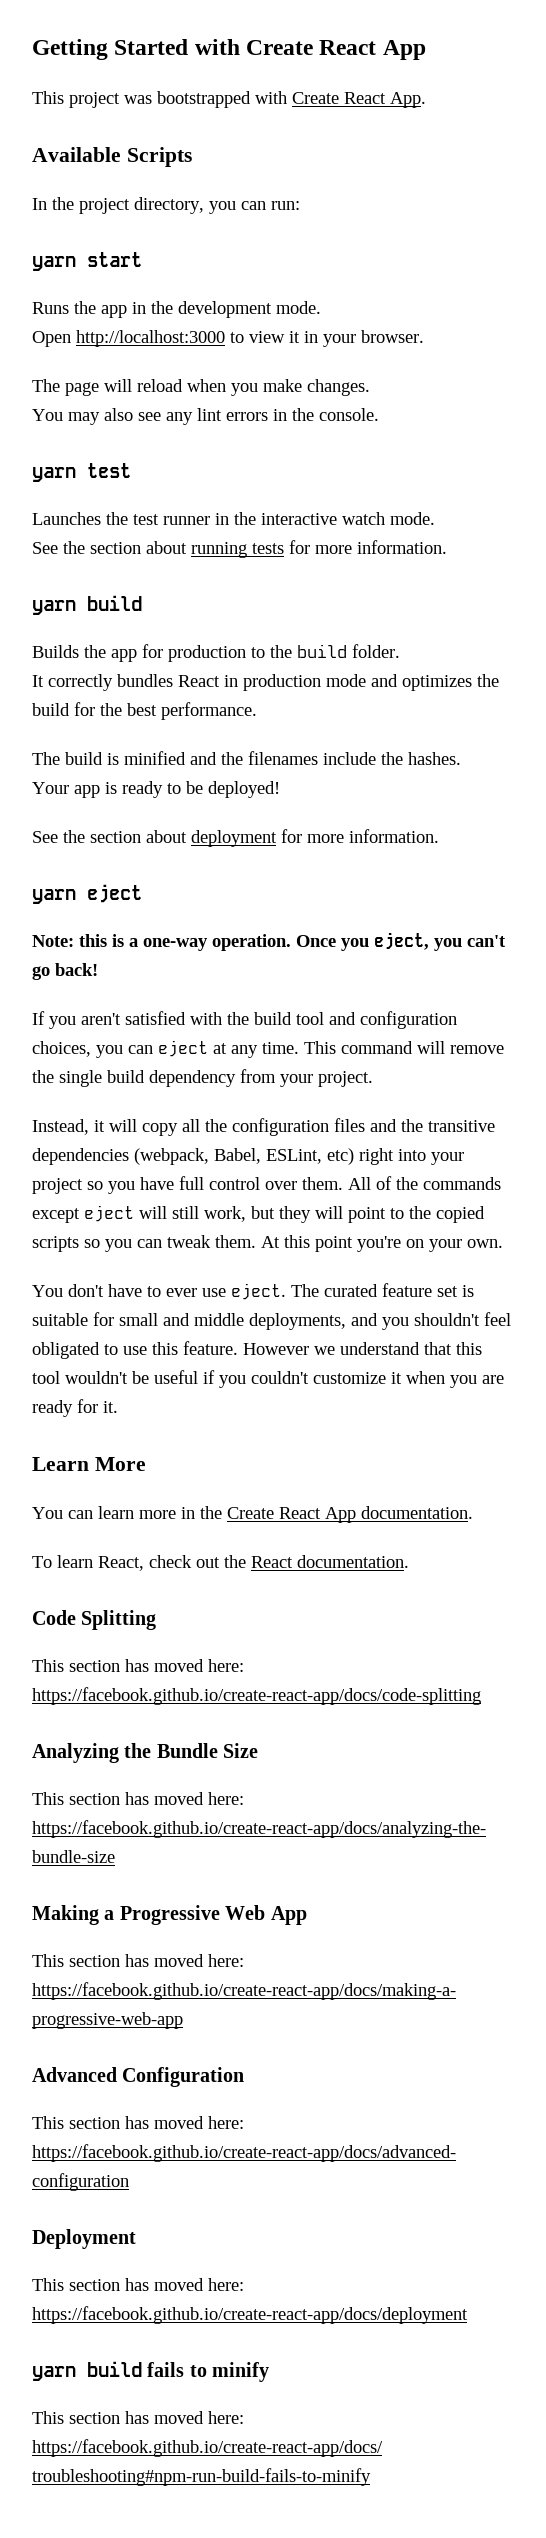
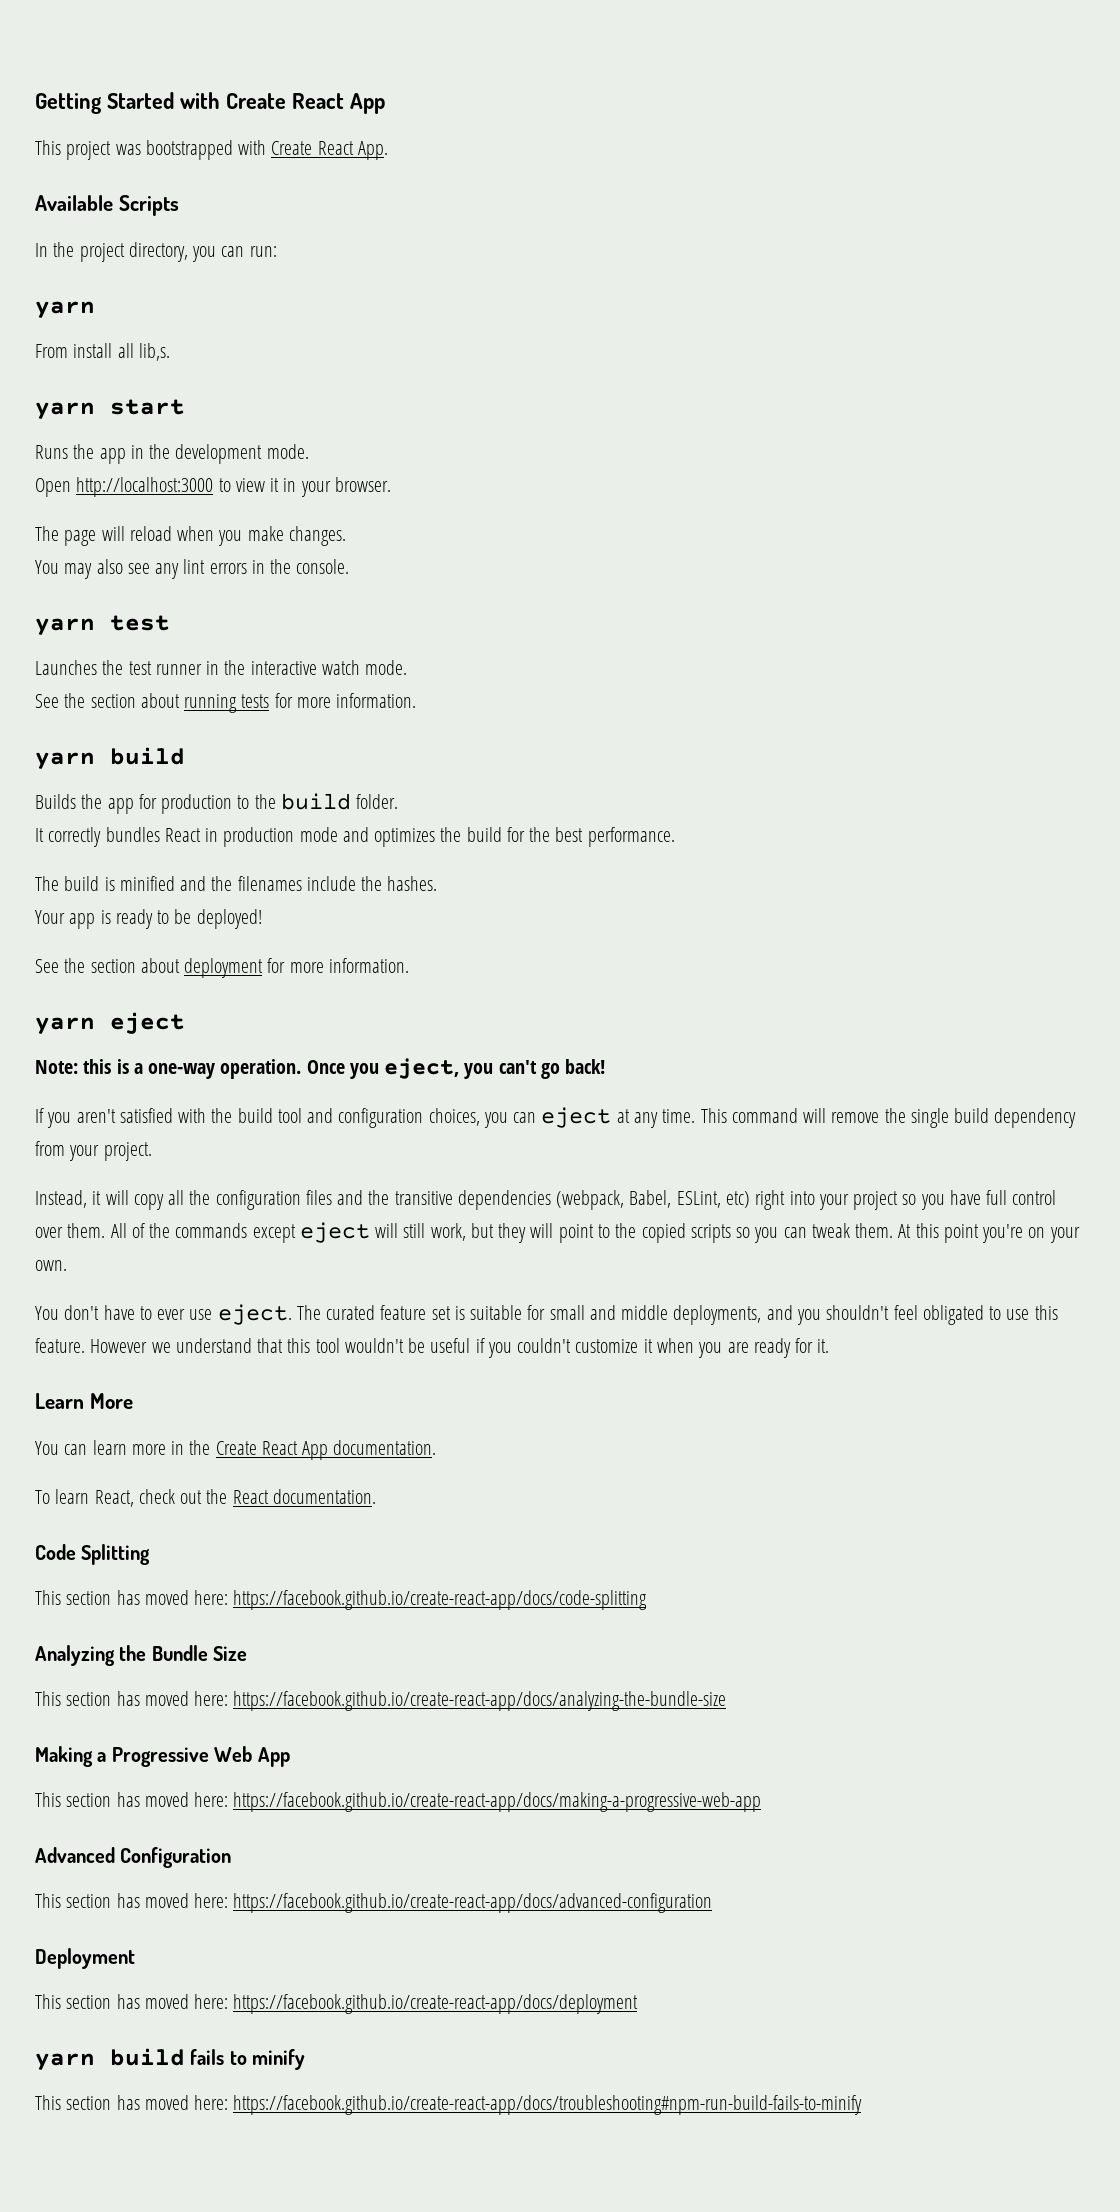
  In the project directory, you can run:
+ yarn
+ From install all lib,s.

